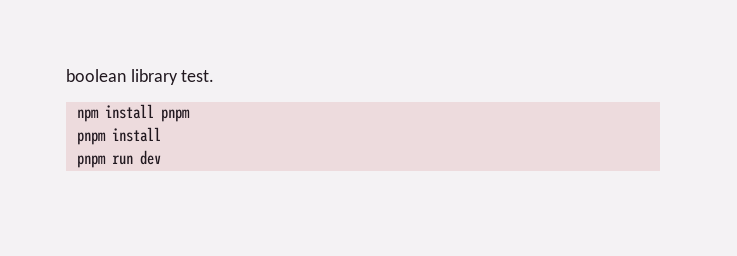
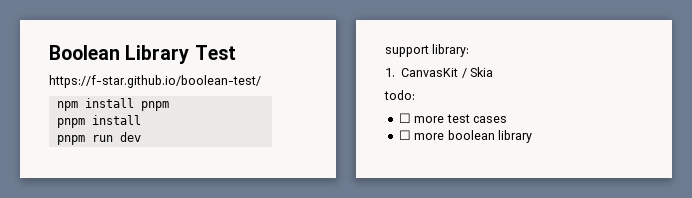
- boolean library test.
+ Boolean Library Test
+ https://f-star.github.io/boolean-test/
+ support library:
+ 1. CanvasKit / Skia
+ todo:
+ ☐ more test cases
+ ☐ more boolean library

